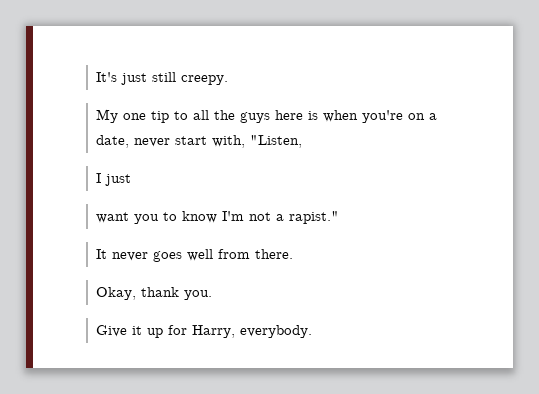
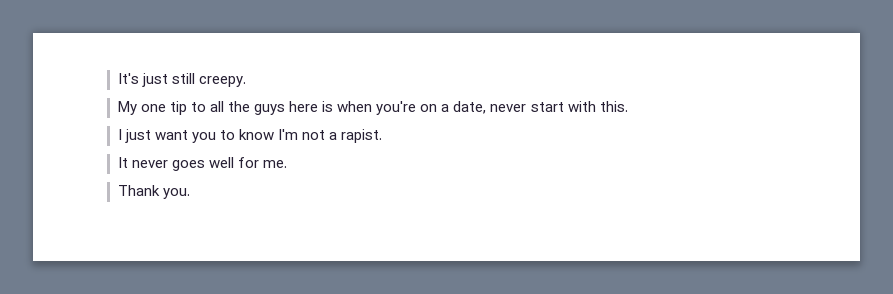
- My one tip to all the guys here is when you're on a date, never start with, "Listen,
+ My one tip to all the guys here is when you're on a date, never start with this.
- I just
- want you to know I'm not a rapist."
+ I just want you to know I'm not a rapist.
- It never goes well from there.
- Okay, thank you.
- Give it up for Harry, everybody.
+ It never goes well for me.
+ Thank you.

